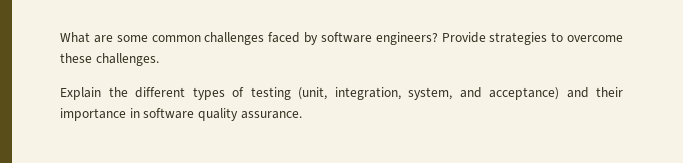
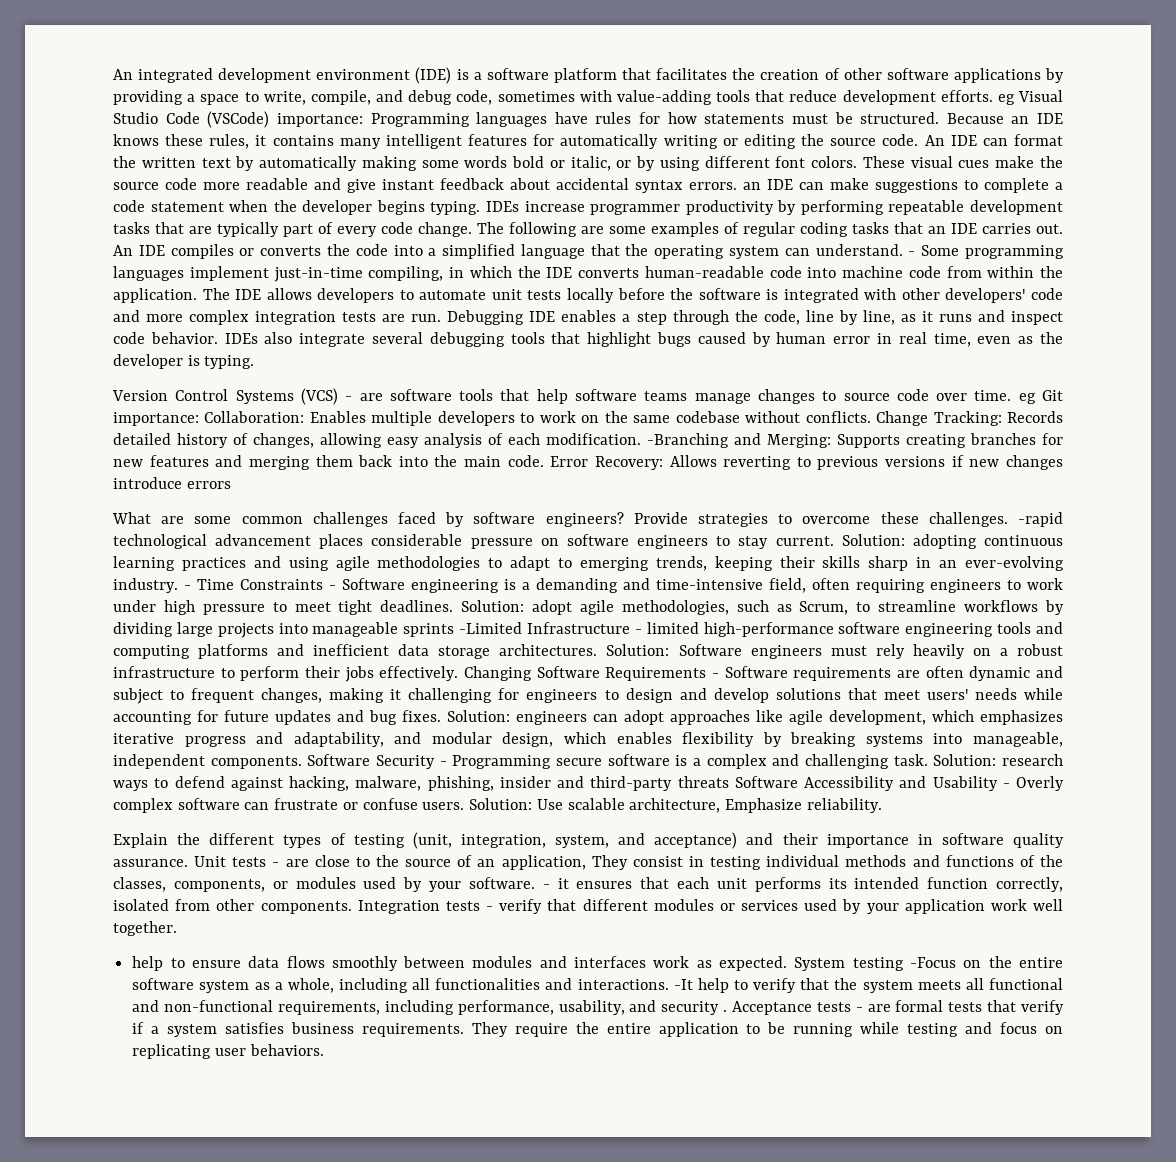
+ An integrated development environment (IDE) is a software platform that facilitates the creation of other software applications by providing a space to write, compile, and debug code, sometimes with value-adding tools that reduce development efforts. eg Visual Studio Code (VSCode) importance: Programming languages have rules for how statements must be structured. Because an IDE knows these rules, it contains many intelligent features for automatically writing or editing the source code. An IDE can format the written text by automatically making some words bold or italic, or by using different font colors. These visual cues make the source code more readable and give instant feedback about accidental syntax errors. an IDE can make suggestions to complete a code statement when the developer begins typing. IDEs increase programmer productivity by performing repeatable development tasks that are typically part of every code change. The following are some examples of regular coding tasks that an IDE carries out. An IDE compiles or converts the code into a simplified language that the operating system can understand. - Some programming languages implement just-in-time compiling, in which the IDE converts human-readable code into machine code from within the application. The IDE allows developers to automate unit tests locally before the software is integrated with other developers' code and more complex integration tests are run. Debugging IDE enables a step through the code, line by line, as it runs and inspect code behavior. IDEs also integrate several debugging tools that highlight bugs caused by human error in real time, even as the developer is typing.
+ Version Control Systems (VCS) - are software tools that help software teams manage changes to source code over time. eg Git importance: Collaboration: Enables multiple developers to work on the same codebase without conflicts. Change Tracking: Records detailed history of changes, allowing easy analysis of each modification. -Branching and Merging: Supports creating branches for new features and merging them back into the main code. Error Recovery: Allows reverting to previous versions if new changes introduce errors
+ -rapid technological advancement places considerable pressure on software engineers to stay current. Solution: adopting continuous learning practices and using agile methodologies to adapt to emerging trends, keeping their skills sharp in an ever-evolving industry. - Time Constraints - Software engineering is a demanding and time-intensive field, often requiring engineers to work under high pressure to meet tight deadlines. Solution: adopt agile methodologies, such as Scrum, to streamline workflows by dividing large projects into manageable sprints -Limited Infrastructure - limited high-performance software engineering tools and computing platforms and inefficient data storage architectures. Solution: Software engineers must rely heavily on a robust infrastructure to perform their jobs effectively. Changing Software Requirements - Software requirements are often dynamic and subject to frequent changes, making it challenging for engineers to design and develop solutions that meet users' needs while accounting for future updates and bug fixes. Solution: engineers can adopt approaches like agile development, which emphasizes iterative progress and adaptability, and modular design, which enables flexibility by breaking systems into manageable, independent components. Software Security - Programming secure software is a complex and challenging task. Solution: research ways to defend against hacking, malware, phishing, insider and third-party threats Software Accessibility and Usability - Overly complex software can frustrate or confuse users. Solution: Use scalable architecture, Emphasize reliability.
+ Unit tests - are close to the source of an application, They consist in testing individual methods and functions of the classes, components, or modules used by your software. - it ensures that each unit performs its intended function correctly, isolated from other components. Integration tests - verify that different modules or services used by your application work well together.
+ help to ensure data flows smoothly between modules and interfaces work as expected. System testing -Focus on the entire software system as a whole, including all functionalities and interactions. -It help to verify that the system meets all functional and non-functional requirements, including performance, usability, and security . Acceptance tests - are formal tests that verify if a system satisfies business requirements. They require the entire application to be running while testing and focus on replicating user behaviors.

